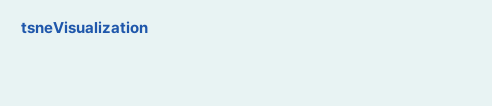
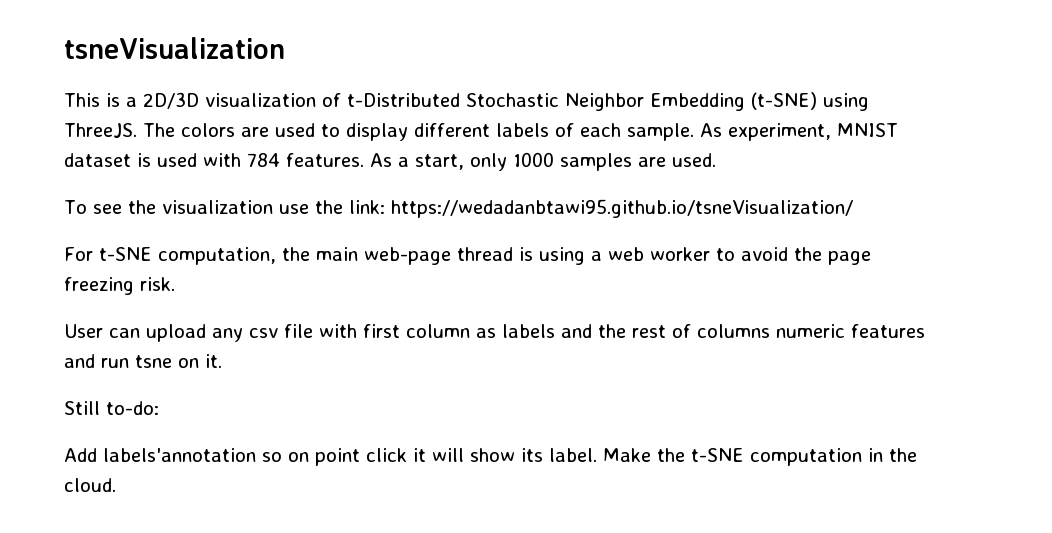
+ This is a 2D/3D visualization of t-Distributed Stochastic Neighbor Embedding (t-SNE) using ThreeJS. The colors are used to display different labels of each sample. As experiment, MNIST dataset is used with 784 features. As a start, only 1000 samples are used.
+ To see the visualization use the link: https://wedadanbtawi95.github.io/tsneVisualization/
+ For t-SNE computation, the main web-page thread is using a web worker to avoid the page freezing risk.
+ User can upload any csv file with first column as labels and the rest of columns numeric features and run tsne on it.
+ Still to-do:
+ Add labels'annotation so on point click it will show its label. Make the t-SNE computation in the cloud.

